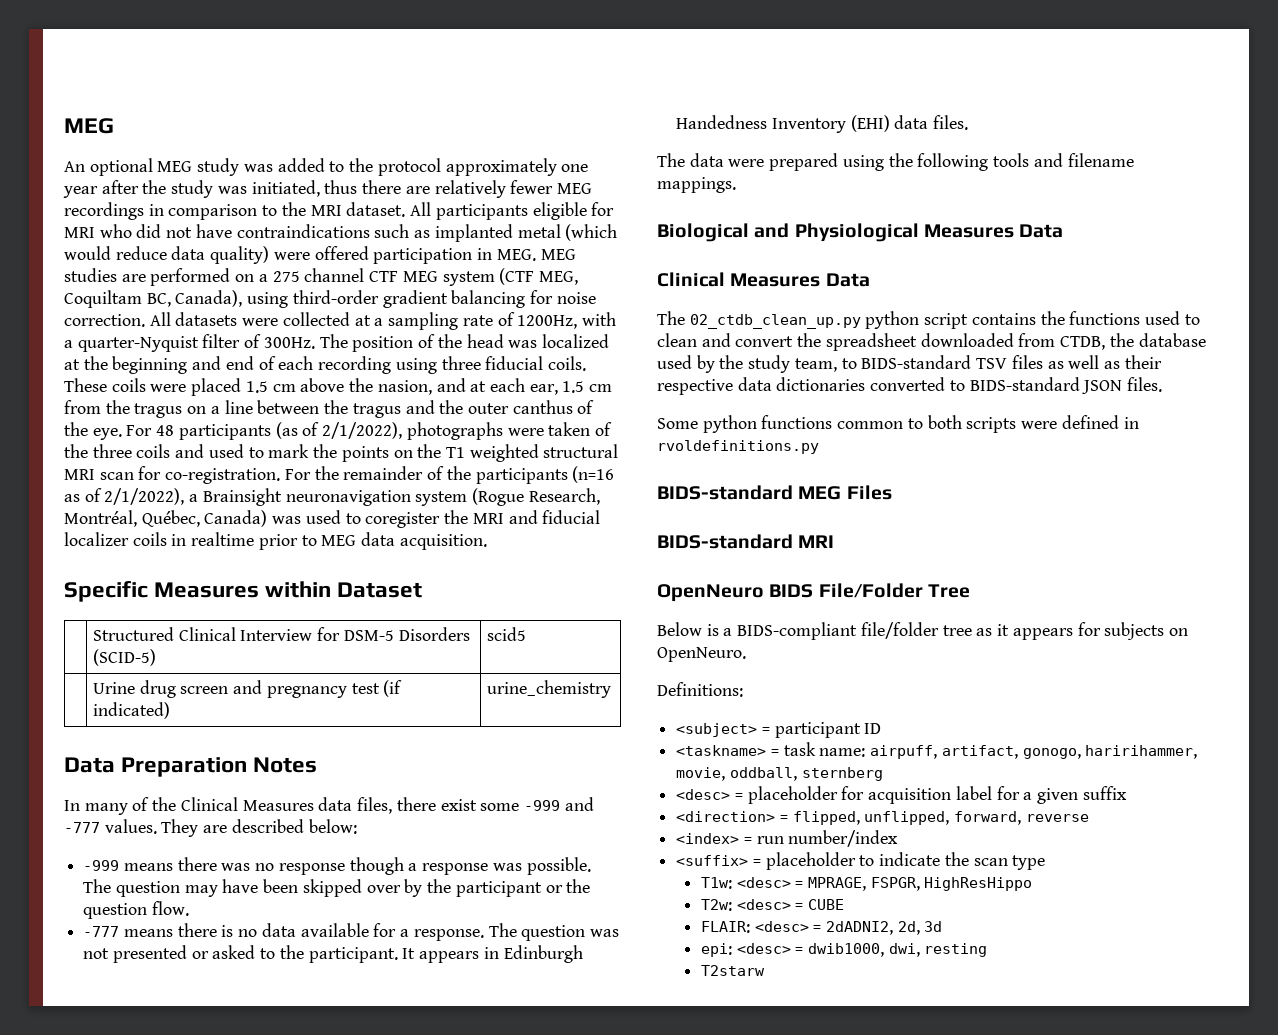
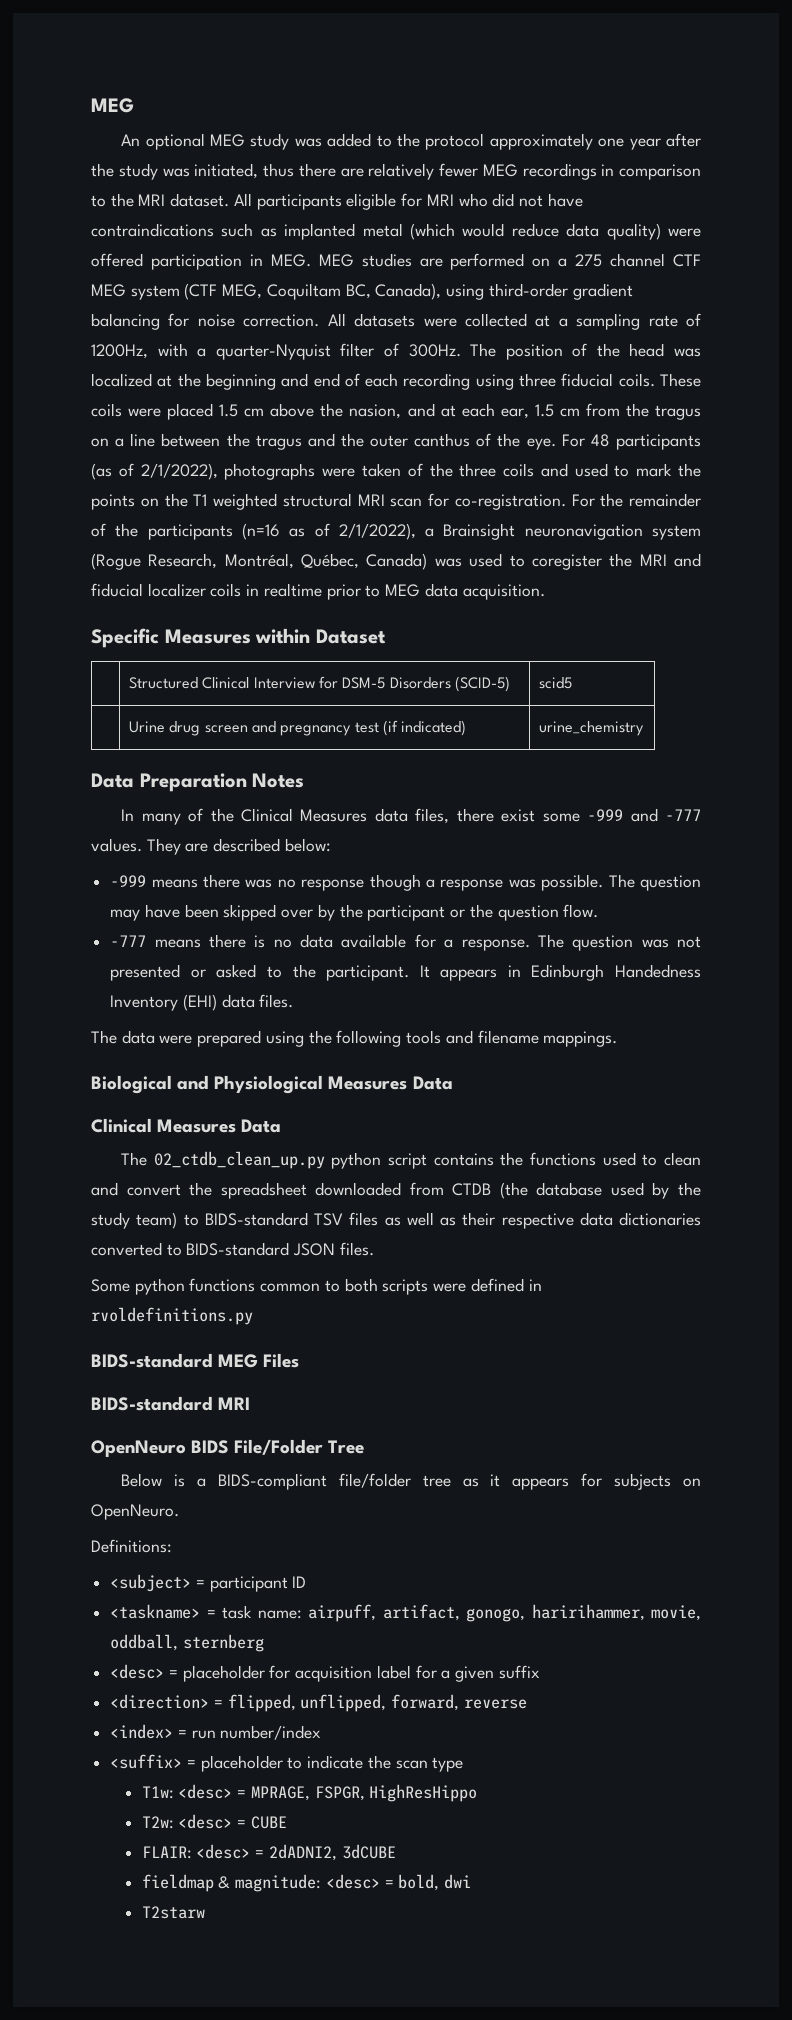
- The 02_ctdb_clean_up.py python script contains the functions used to clean and convert the spreadsheet downloaded from CTDB, the database used by the study team, to BIDS-standard TSV files as well as their respective data dictionaries converted to BIDS-standard JSON files.
+ The 02_ctdb_clean_up.py python script contains the functions used to clean and convert the spreadsheet downloaded from CTDB (the database used by the study team) to BIDS-standard TSV files as well as their respective data dictionaries converted to BIDS-standard JSON files.
- FLAIR: <desc> = 2dADNI2, 2d, 3d
- epi: <desc> = dwib1000, dwi, resting
+ FLAIR: <desc> = 2dADNI2, 3dCUBE
+ fieldmap & magnitude: <desc> = bold, dwi

